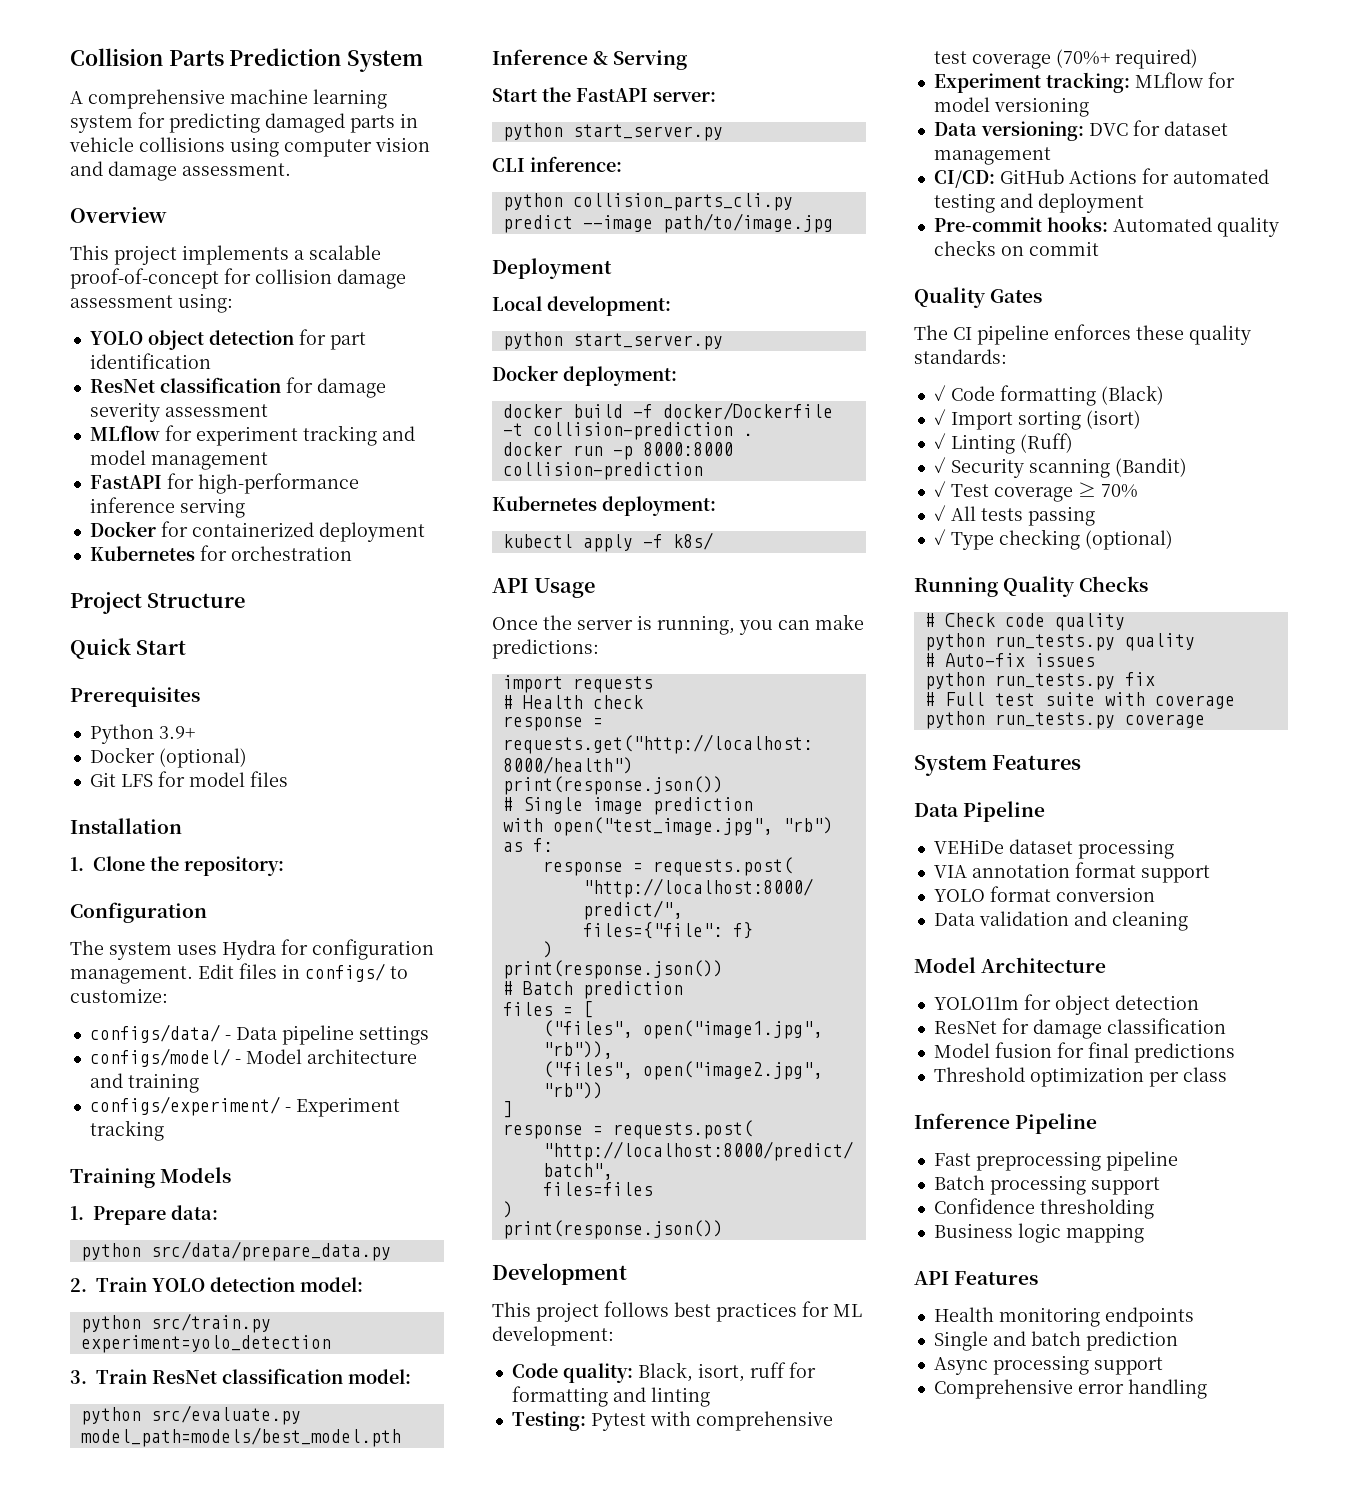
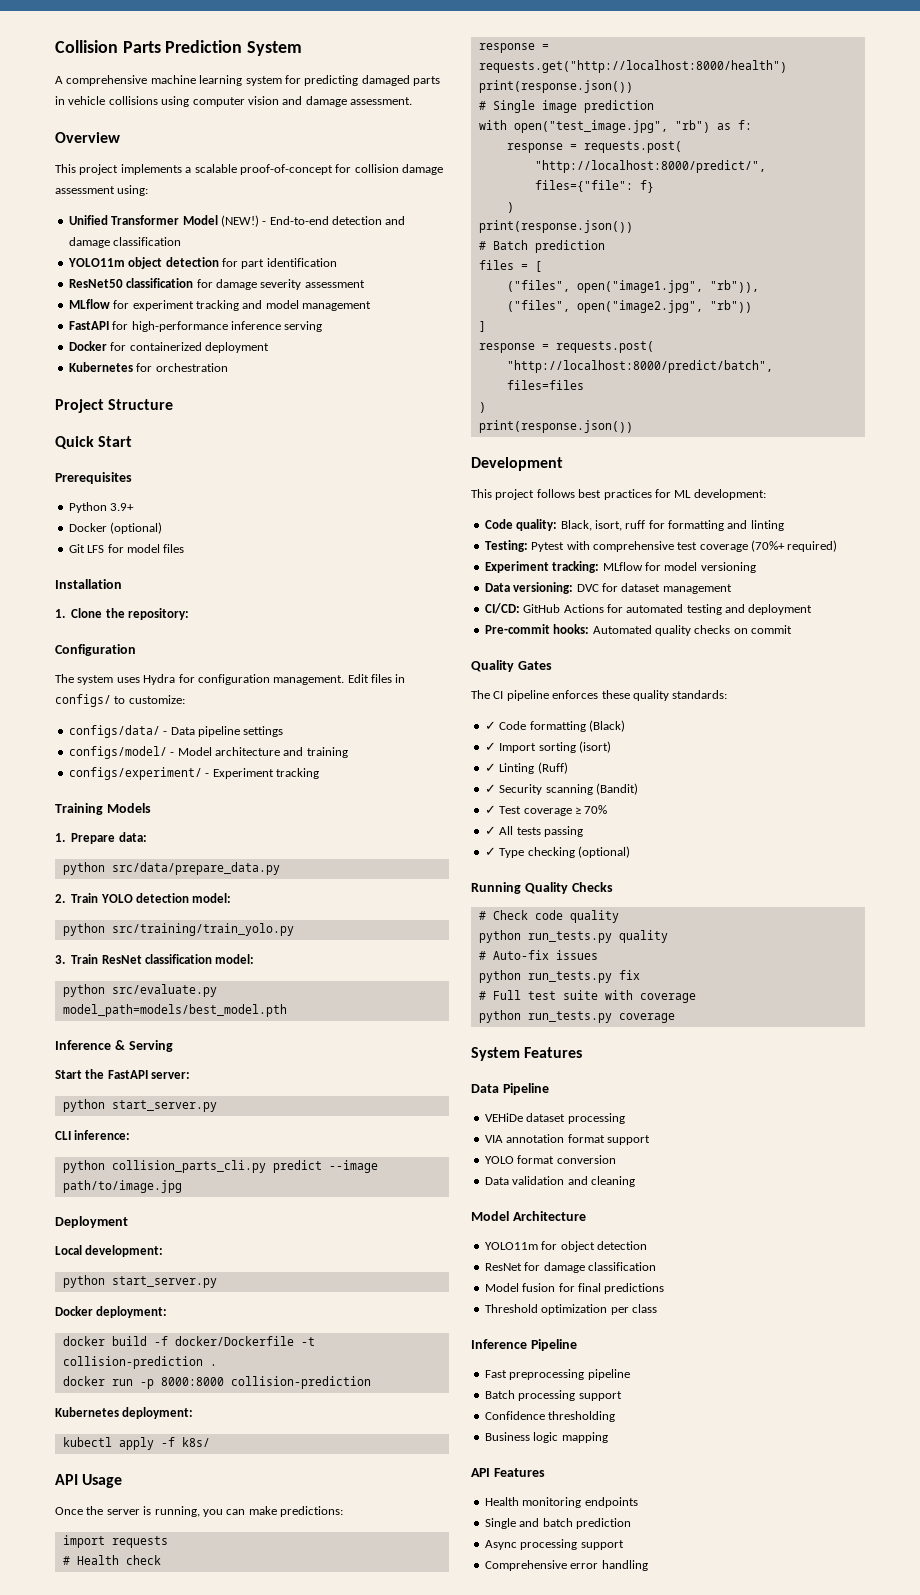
- YOLO object detection for part identification
+ Unified Transformer Model (NEW!) - End-to-end detection and damage classification
+ YOLO11m object detection for part identification
- ResNet classification for damage severity assessment
+ ResNet50 classification for damage severity assessment
- python src/train.py experiment=yolo_detection
+ python src/training/train_yolo.py

